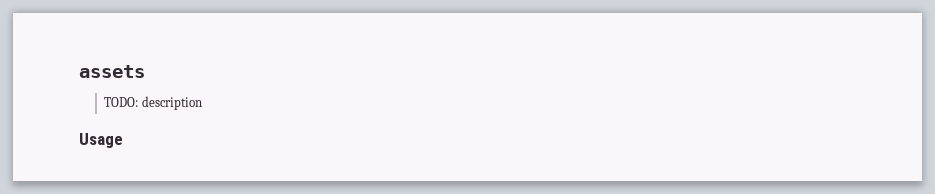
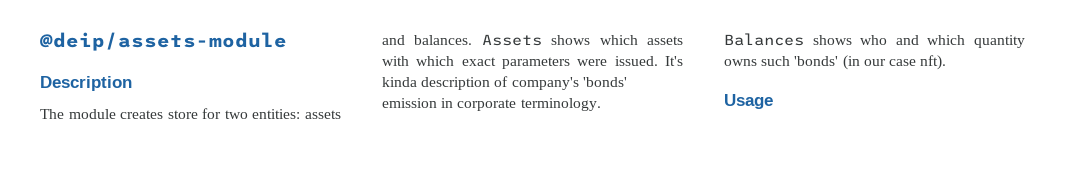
- assets
- TODO: description
+ @deip/assets-module
+ Description
+ The module creates store for two entities: assets and balances. Assets shows which assets with which exact parameters were issued. It's kinda description of company's 'bonds' emission in corporate terminology. Balances shows who and which quantity owns such 'bonds' (in our case nft).

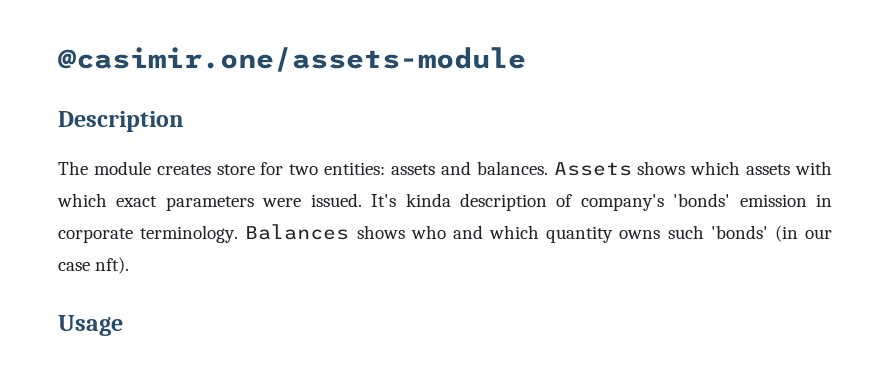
- @deip/assets-module
+ @casimir.one/assets-module

